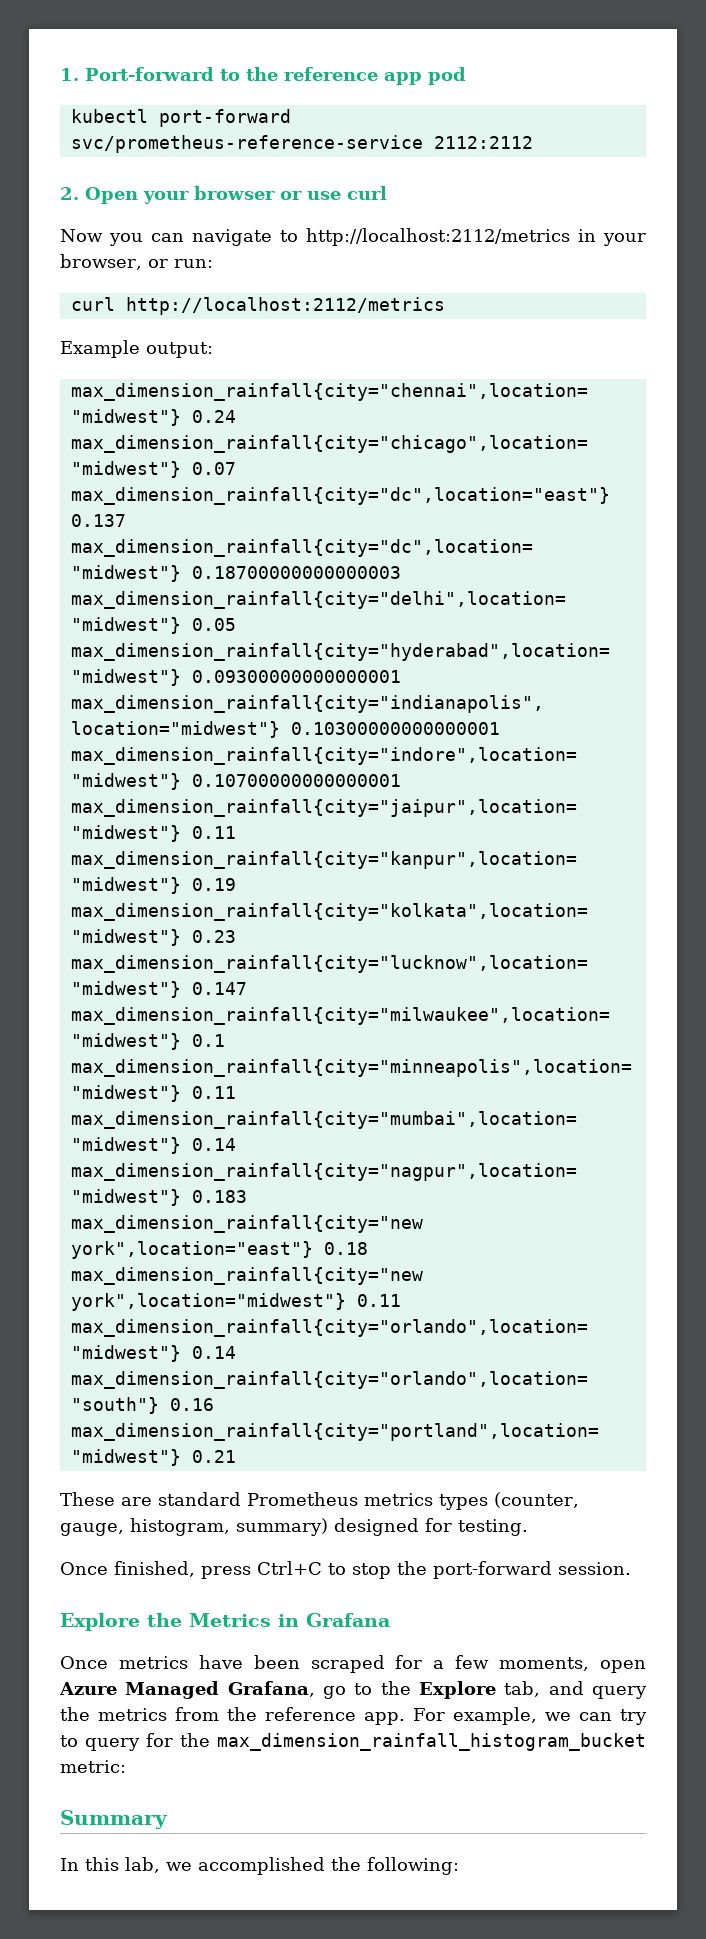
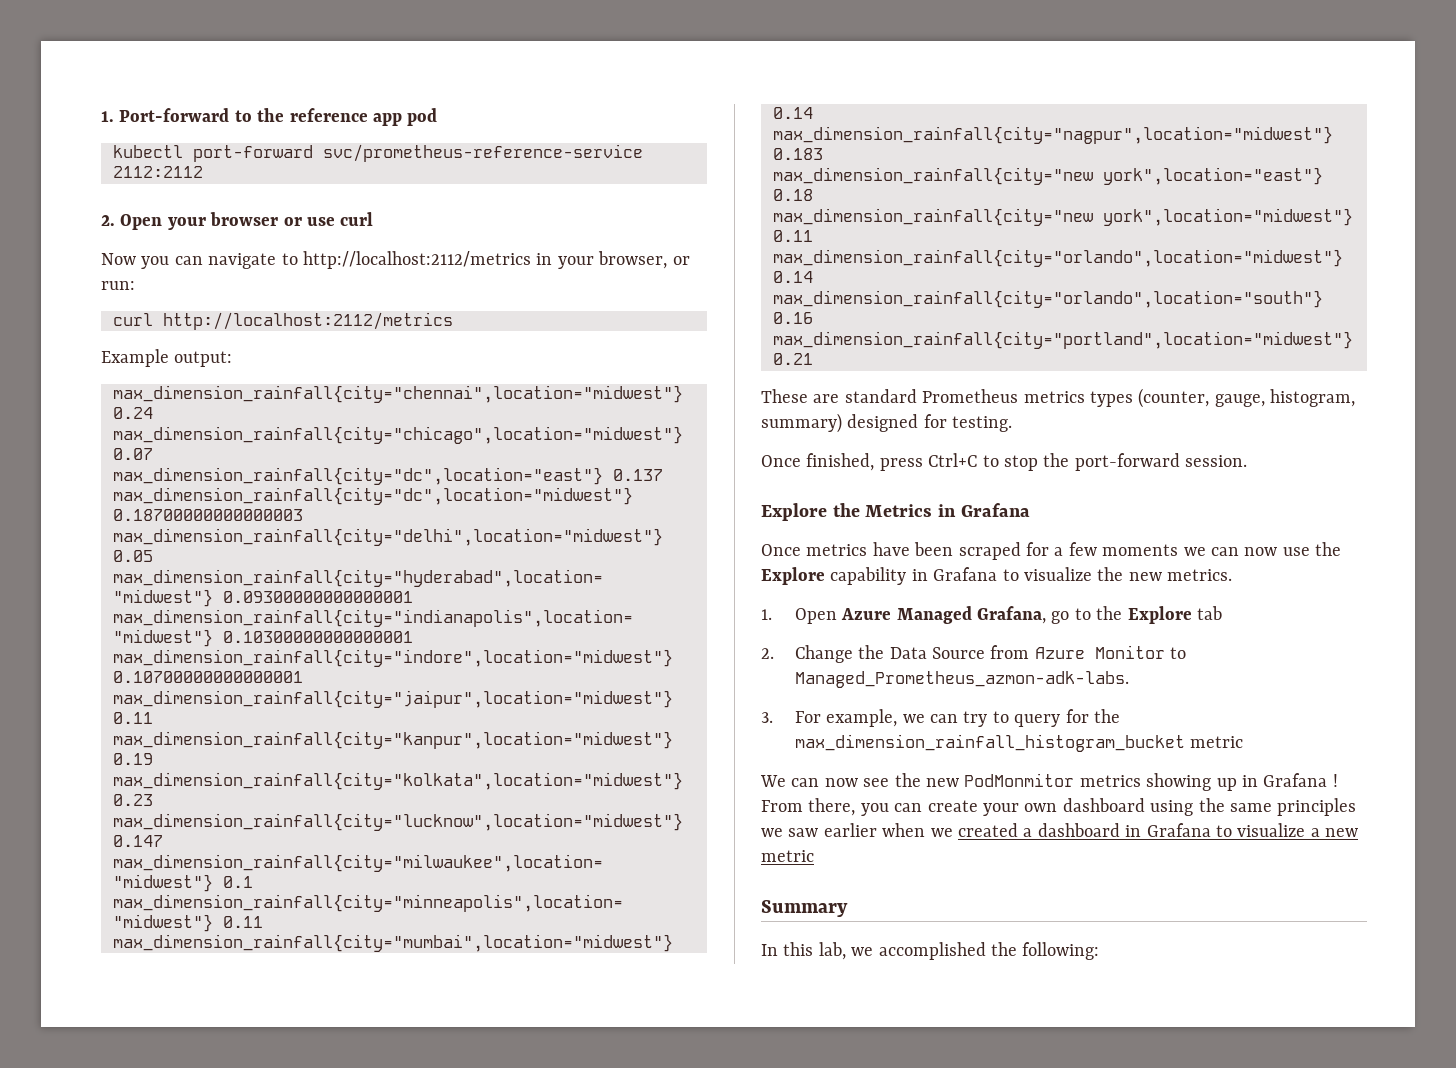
- Once metrics have been scraped for a few moments, open Azure Managed Grafana, go to the Explore tab, and query the metrics from the reference app. For example, we can try to query for the max_dimension_rainfall_histogram_bucket metric:
+ Once metrics have been scraped for a few moments we can now use the Explore capability in Grafana to visualize the new metrics.
+ 1. Open Azure Managed Grafana, go to the Explore tab
+ 2. Change the Data Source from Azure Monitor to Managed_Prometheus_azmon-adk-labs.
+ 3. For example, we can try to query for the max_dimension_rainfall_histogram_bucket metric
+ We can now see the new PodMonmitor metrics showing up in Grafana ! From there, you can create your own dashboard using the same principles we saw earlier when we created a dashboard in Grafana to visualize a new metric

